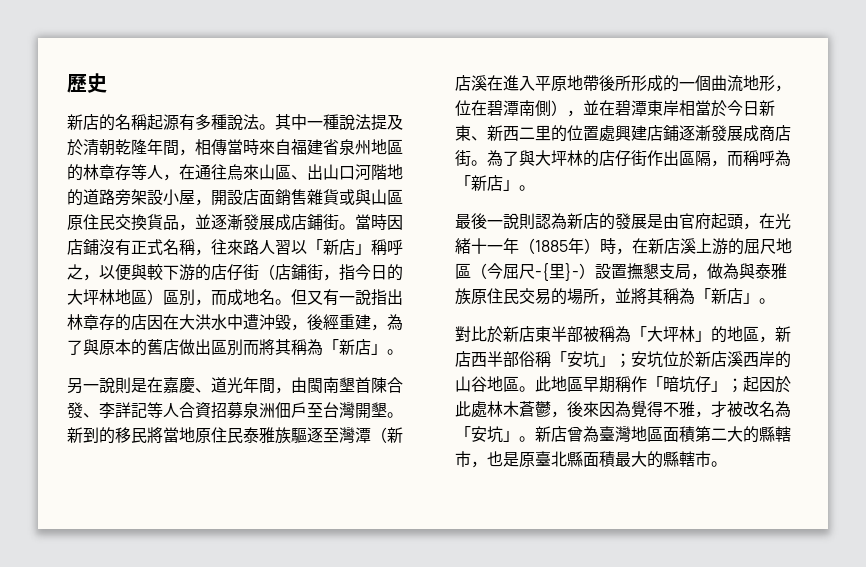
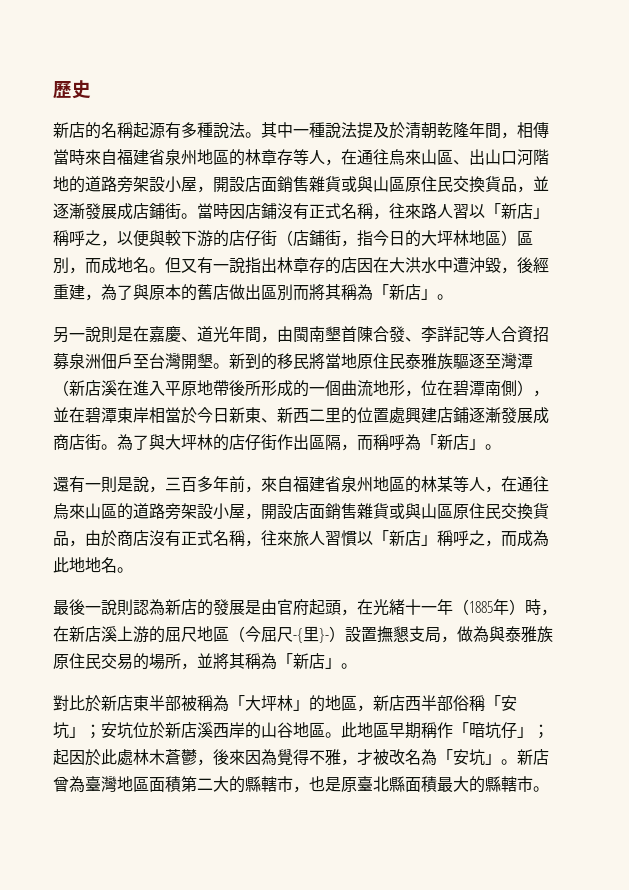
+ 還有一則是說，三百多年前，來自福建省泉州地區的林某等人，在通往烏來山區的道路旁架設小屋，開設店面銷售雜貨或與山區原住民交換貨品，由於商店沒有正式名稱，往來旅人習慣以「新店」稱呼之，而成為此地地名。

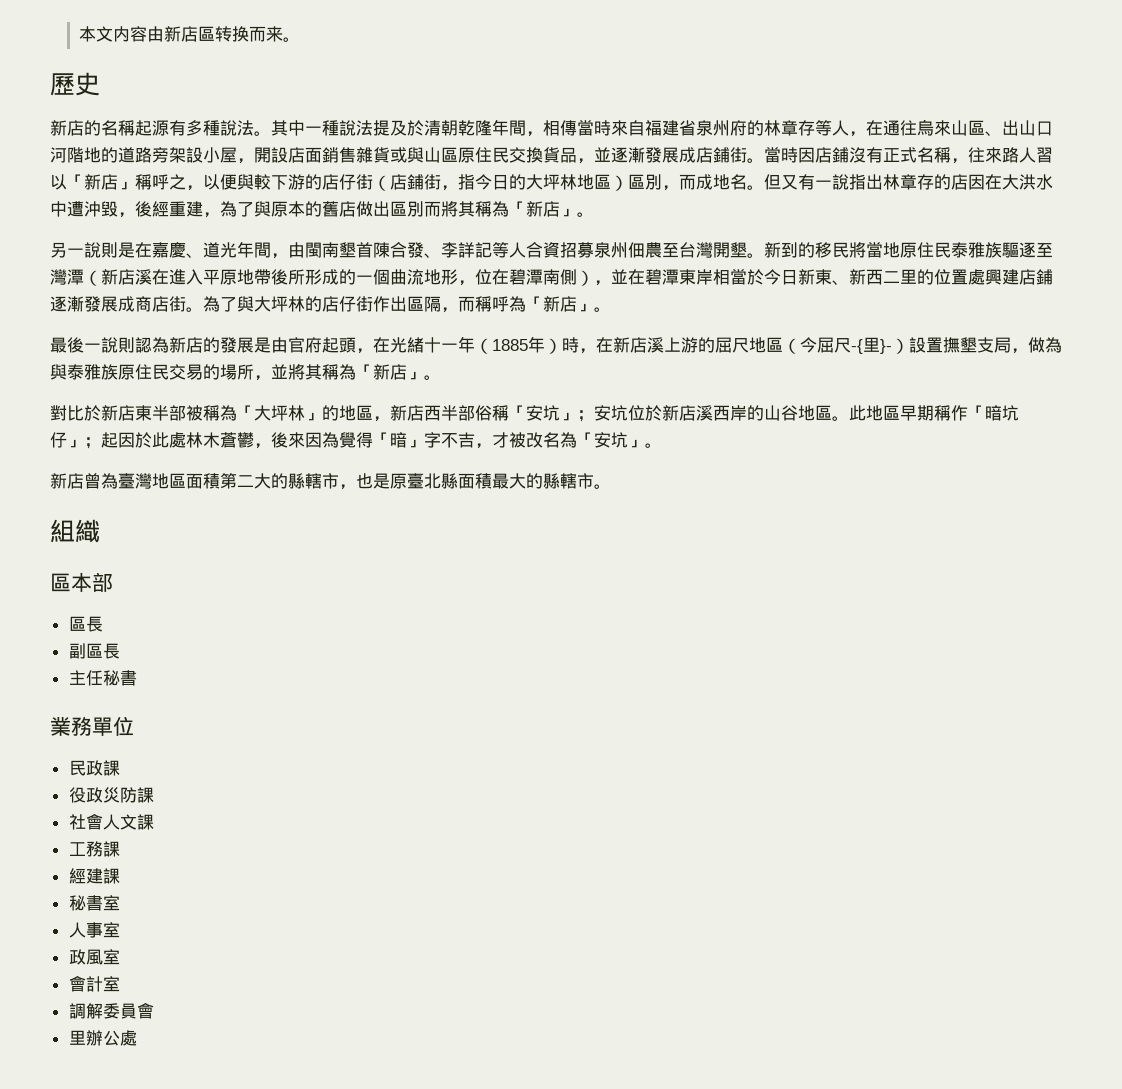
+ 本文内容由新店區转换而来。
- 其中一種說法提及於清朝乾隆年間，相傳當時來自福建省泉州地區的林章存等人，在通往烏來山區、出山口河階地的道路旁架設小屋，開設店面銷售雜貨或與山區原住民交換貨品，並逐漸發展成店鋪街。
+ 其中一種說法提及於清朝乾隆年間，相傳當時來自福建省泉州府的林章存等人，在通往烏來山區、出山口河階地的道路旁架設小屋，開設店面銷售雜貨或與山區原住民交換貨品，並逐漸發展成店鋪街。
- 另一說則是在嘉慶、道光年間，由閩南墾首陳合發、李詳記等人合資招募泉洲佃戶至台灣開墾。
+ 另一說則是在嘉慶、道光年間，由閩南墾首陳合發、李詳記等人合資招募泉州佃農至台灣開墾。
- 還有一則是說，三百多年前，來自福建省泉州地區的林某等人，在通往烏來山區的道路旁架設小屋，開設店面銷售雜貨或與山區原住民交換貨品，由於商店沒有正式名稱，往來旅人習慣以「新店」稱呼之，而成為此地地名。
- 最後一說則認為新店的發展是由官府起頭，在光緒十一年（1885年）時，在新店溪上游的屈尺地區（今屈尺-{里}-）設置撫懇支局，做為與泰雅族原住民交易的場所，並將其稱為「新店」。
+ 最後一說則認為新店的發展是由官府起頭，在光緒十一年（1885年）時，在新店溪上游的屈尺地區（今屈尺-{里}-）設置撫墾支局，做為與泰雅族原住民交易的場所，並將其稱為「新店」。
- 此地區早期稱作「暗坑仔」；起因於此處林木蒼鬱，後來因為覺得不雅，才被改名為「安坑」。新店曾為臺灣地區面積第二大的縣轄市，也是原臺北縣面積最大的縣轄市。
+ 此地區早期稱作「暗坑仔」；起因於此處林木蒼鬱，後來因為覺得「暗」字不吉，才被改名為「安坑」。
+ 新店曾為臺灣地區面積第二大的縣轄市，也是原臺北縣面積最大的縣轄市。
+ 組織
+ 區本部
+ 區長
+ 副區長
+ 主任秘書
+ 業務單位
+ 民政課
+ 役政災防課
+ 社會人文課
+ 工務課
+ 經建課
+ 秘書室
+ 人事室
+ 政風室
+ 會計室
+ 調解委員會
+ 里辦公處

